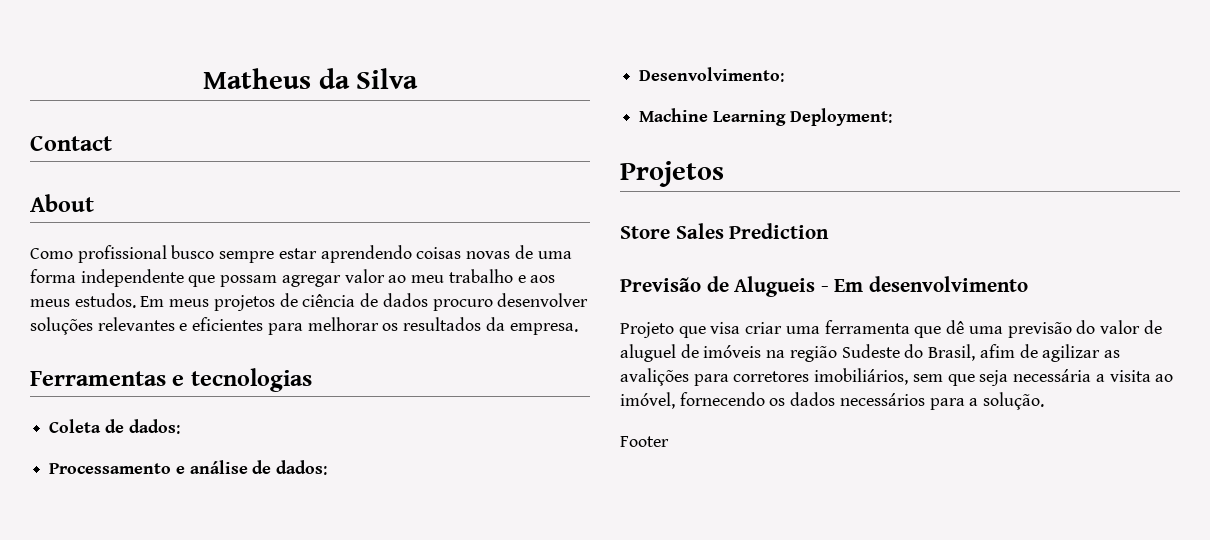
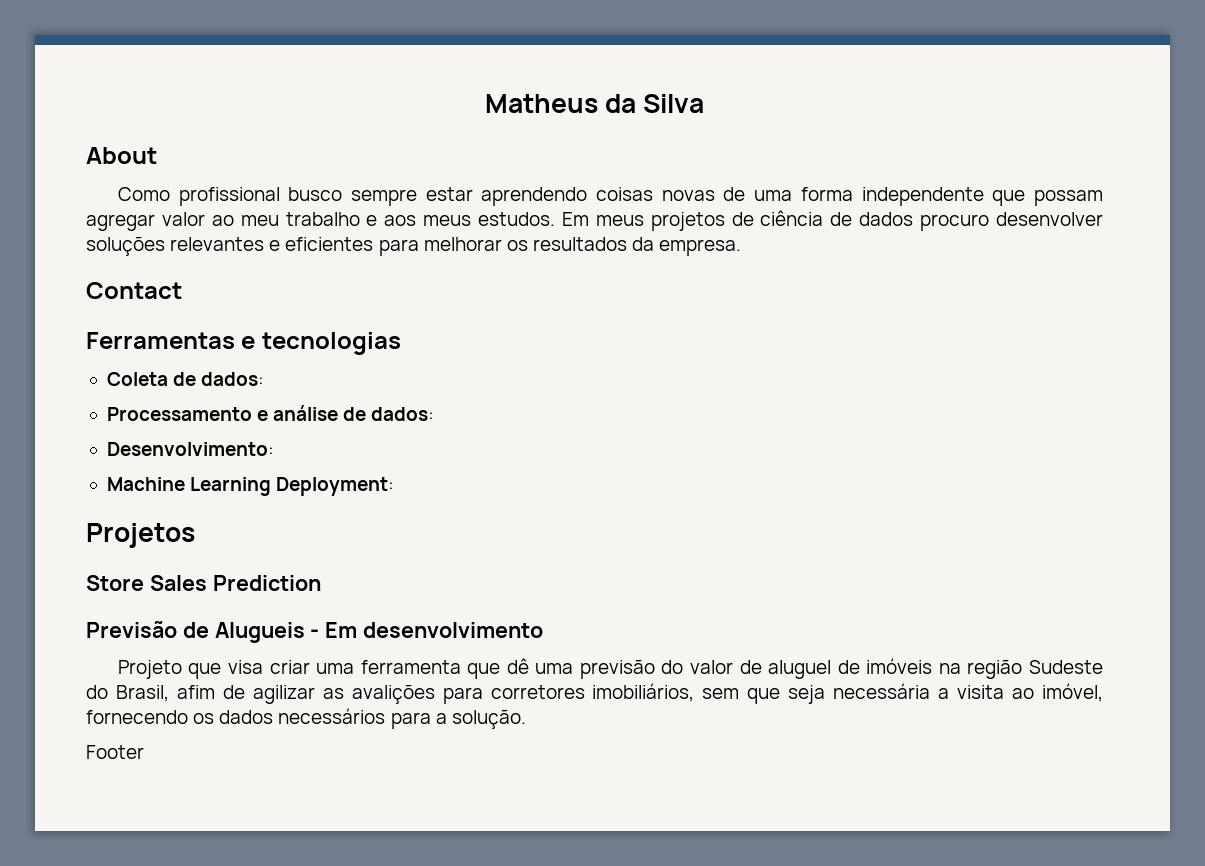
- Contact
+ Contact

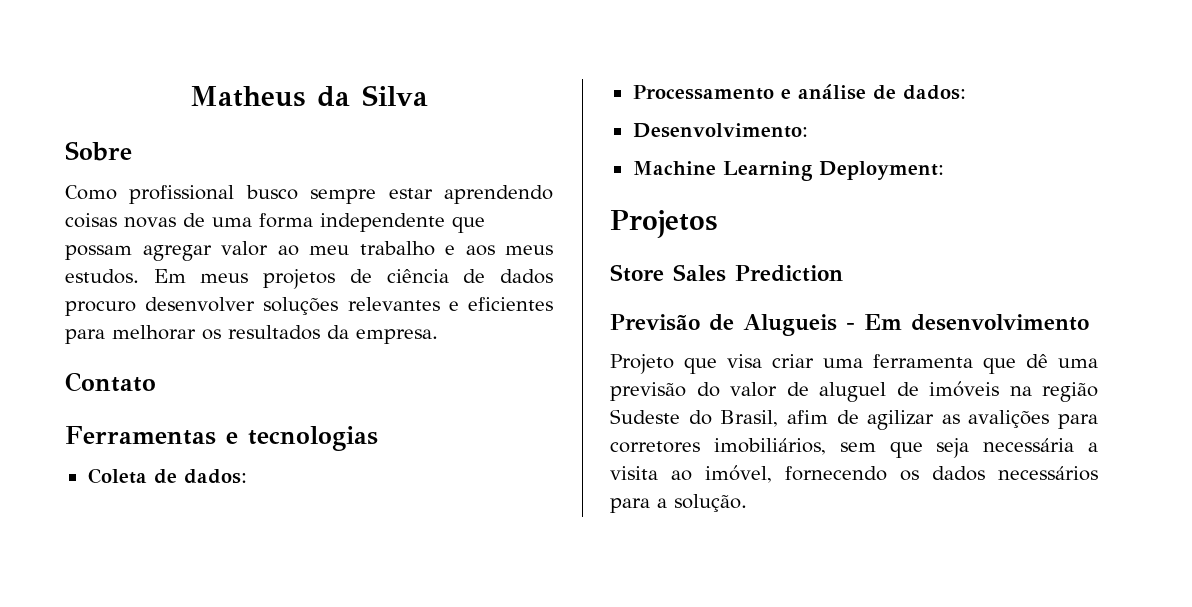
- About
+ Sobre
- Contact
+ Contato
- Footer

